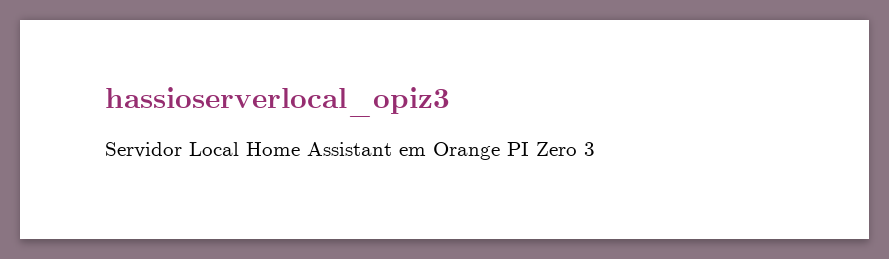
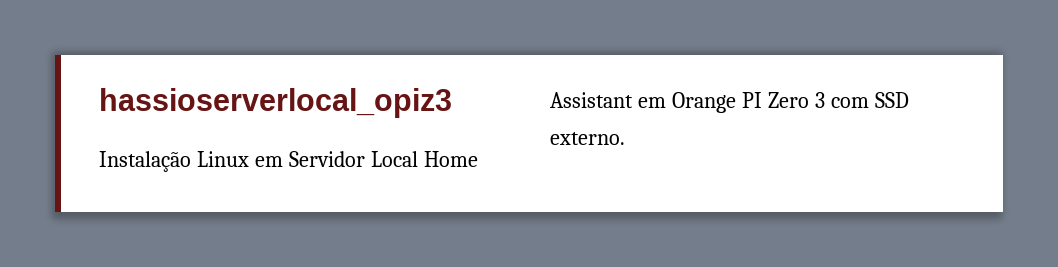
- Servidor Local Home Assistant em Orange PI Zero 3
+ Instalação Linux em Servidor Local Home Assistant em Orange PI Zero 3 com SSD externo.

